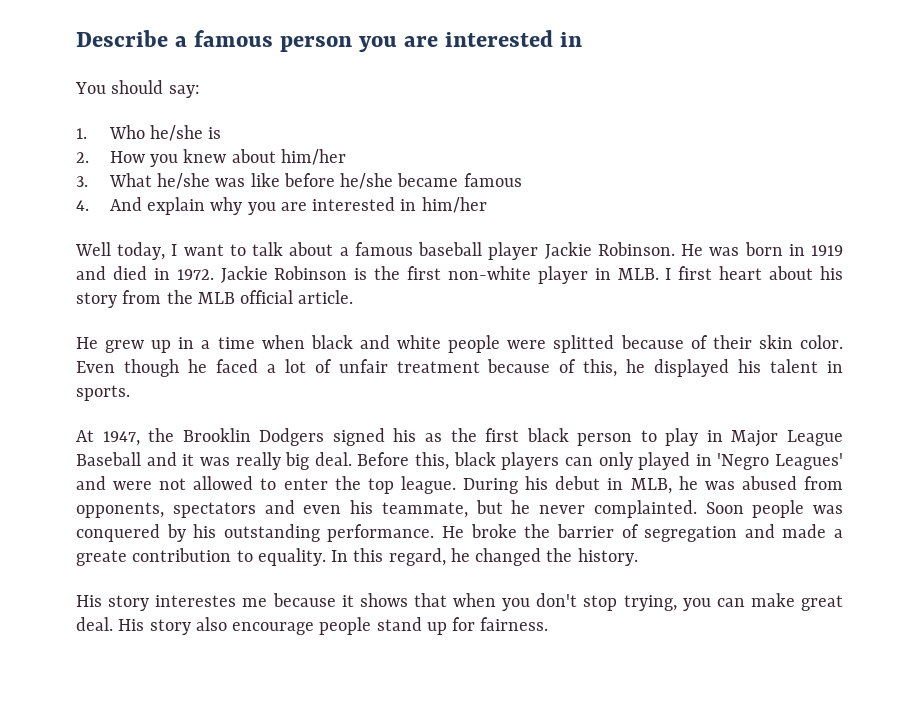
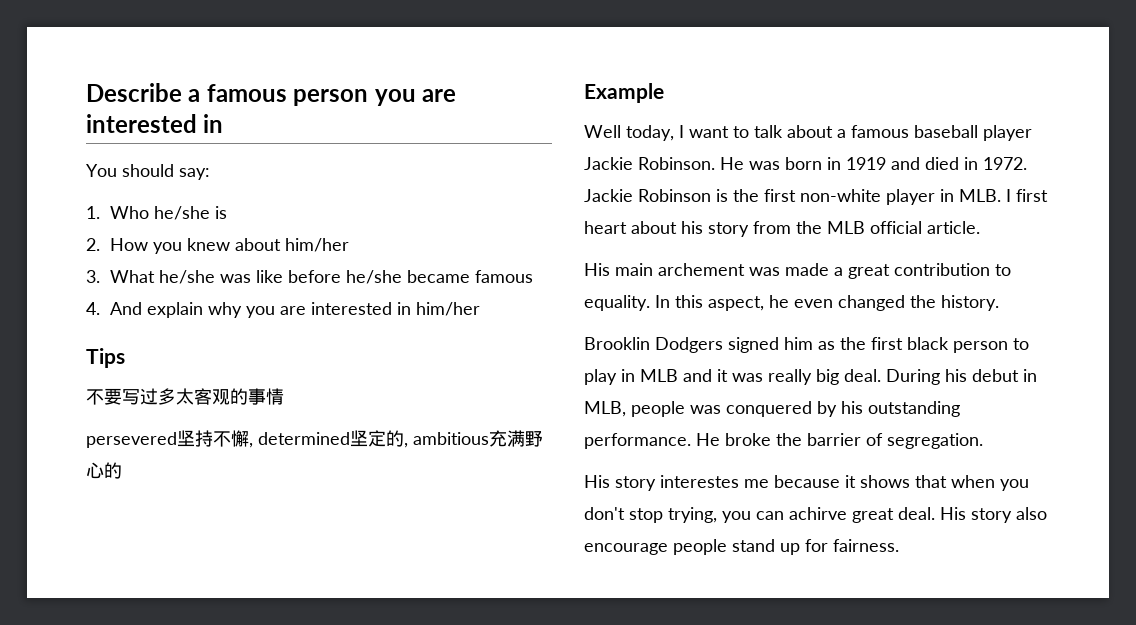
+ Tips
+ 不要写过多太客观的事情
+ persevered坚持不懈, determined坚定的, ambitious充满野心的
+ Example
- He grew up in a time when black and white people were splitted because of their skin color. Even though he faced a lot of unfair treatment because of this, he displayed his talent in sports.
- At 1947, the Brooklin Dodgers signed his as the first black person to play in Major League Baseball and it was really big deal.
+ His main archement was made a great contribution to equality. In this aspect, he even changed the history.
+ Brooklin Dodgers signed him as the first black person to play in MLB and it was really big deal.
- Before this, black players can only played in 'Negro Leagues' and were not allowed to enter the top league.
- During his debut in MLB, he was abused from opponents, spectators and even his teammate, but he never complainted. Soon people was conquered by his outstanding performance.
+ During his debut in MLB, people was conquered by his outstanding performance.
- He broke the barrier of segregation and made a greate contribution to equality. In this regard, he changed the history.
+ He broke the barrier of segregation.
- His story interestes me because it shows that when you don't stop trying, you can make great deal.
+ His story interestes me because it shows that when you don't stop trying, you can achirve great deal.

